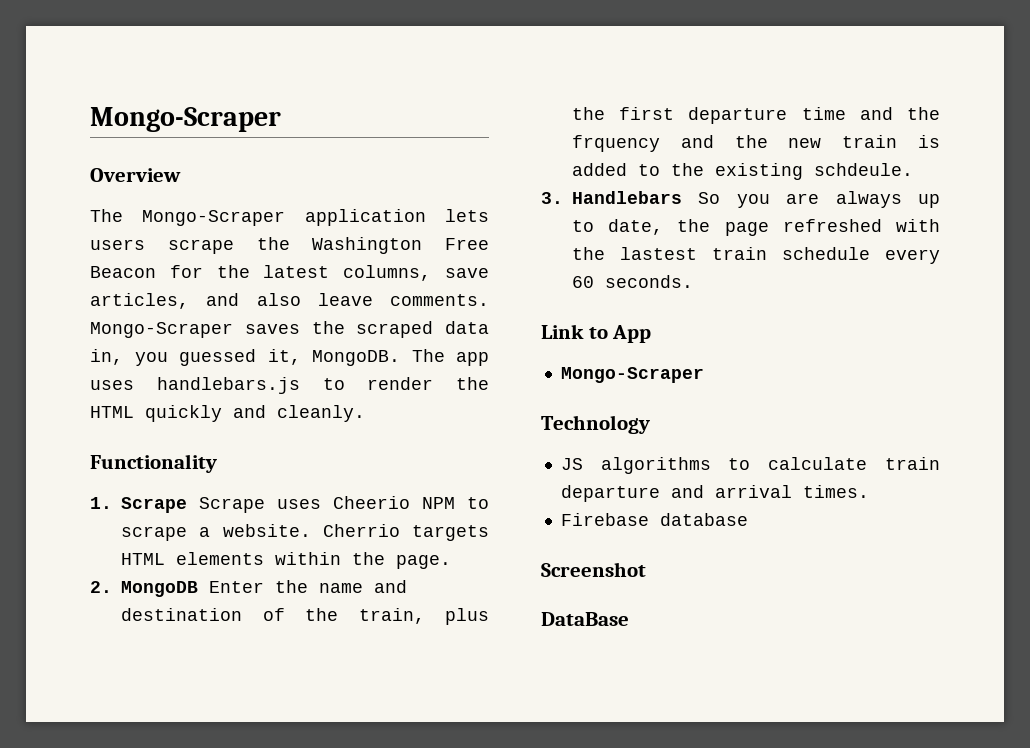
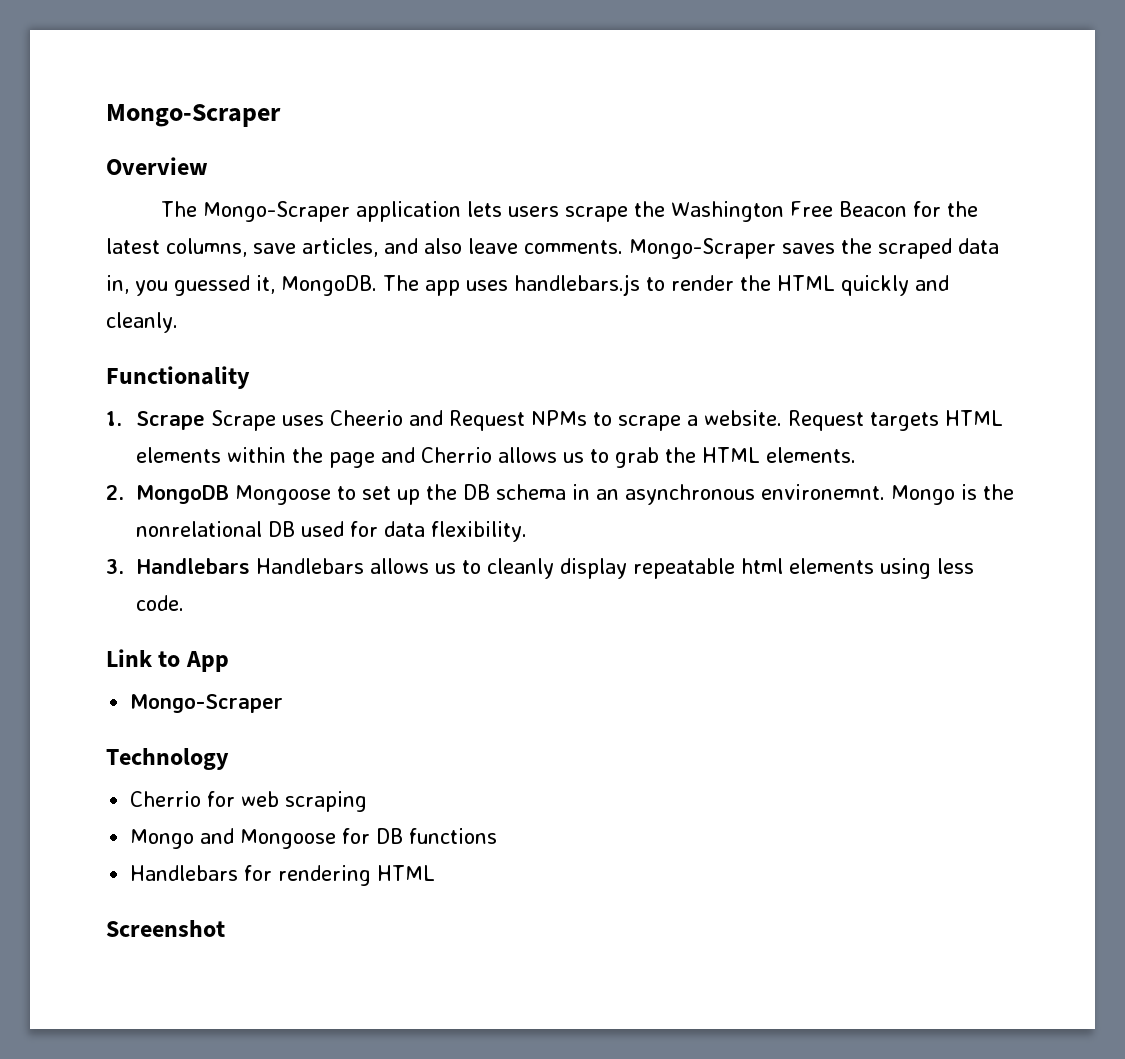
- 1. Scrape Scrape uses Cheerio NPM to scrape a website.
+ 1. Scrape Scrape uses Cheerio and Request NPMs to scrape a website.
- Cherrio targets HTML elements within the page.
- 2. MongoDB Enter the name and destination of the train, plus the first departure time and the frquency and the new train is added to the existing schdeule.
- 3. Handlebars So you are always up to date, the page refreshed with the lastest train schedule every 60 seconds.
+ Request targets HTML elements within the page and Cherrio allows us to grab the HTML elements.
+ 2. MongoDB Mongoose to set up the DB schema in an asynchronous environemnt. Mongo is the nonrelational DB used for data flexibility.
+ 3. Handlebars Handlebars allows us to cleanly display repeatable html elements using less code.
- JS algorithms to calculate train departure and arrival times.
- Firebase database
+ Cherrio for web scraping
+ Mongo and Mongoose for DB functions
+ Handlebars for rendering HTML
- DataBase

